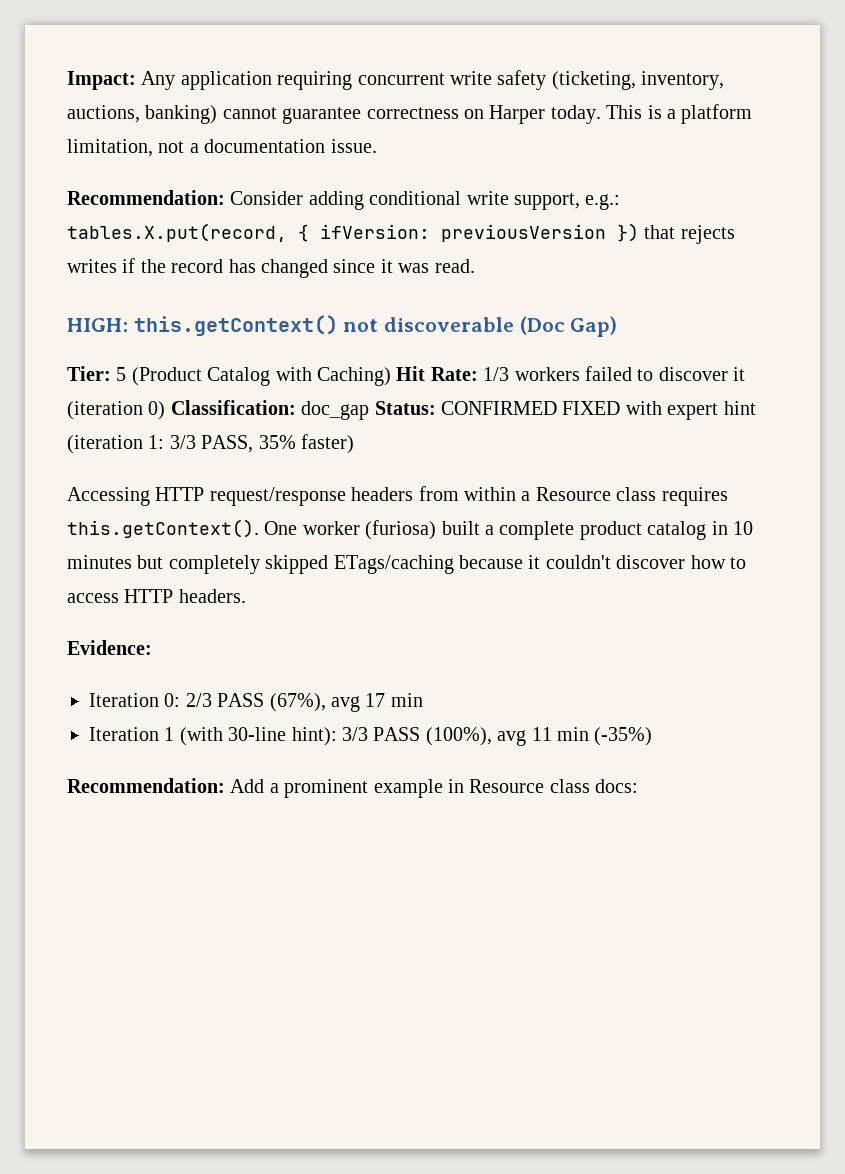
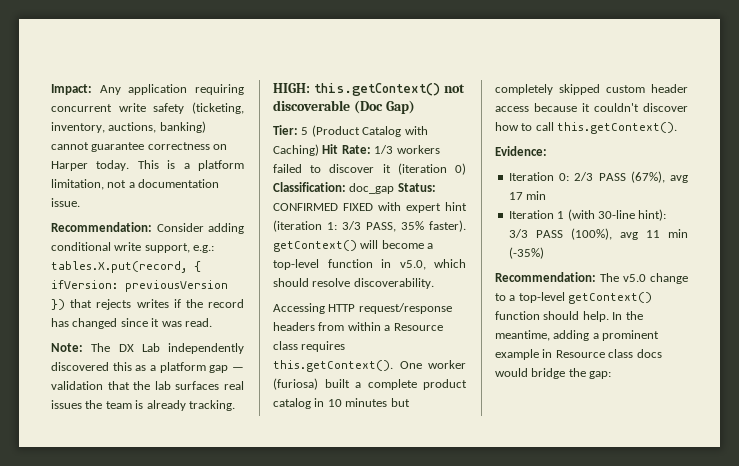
+ Note: The DX Lab independently discovered this as a platform gap — validation that the lab surfaces real issues the team is already tracking.
- Tier: 5 (Product Catalog with Caching) Hit Rate: 1/3 workers failed to discover it (iteration 0) Classification: doc_gap Status: CONFIRMED FIXED with expert hint (iteration 1: 3/3 PASS, 35% faster)
+ Tier: 5 (Product Catalog with Caching) Hit Rate: 1/3 workers failed to discover it (iteration 0) Classification: doc_gap Status: CONFIRMED FIXED with expert hint (iteration 1: 3/3 PASS, 35% faster). getContext() will become a top-level function in v5.0, which should resolve discoverability.
- Accessing HTTP request/response headers from within a Resource class requires this.getContext(). One worker (furiosa) built a complete product catalog in 10 minutes but completely skipped ETags/caching because it couldn't discover how to access HTTP headers.
+ Accessing HTTP request/response headers from within a Resource class requires this.getContext(). One worker (furiosa) built a complete product catalog in 10 minutes but completely skipped custom header access because it couldn't discover how to call this.getContext().
- Recommendation: Add a prominent example in Resource class docs:
+ Recommendation: The v5.0 change to a top-level getContext() function should help. In the meantime, adding a prominent example in Resource class docs would bridge the gap:

